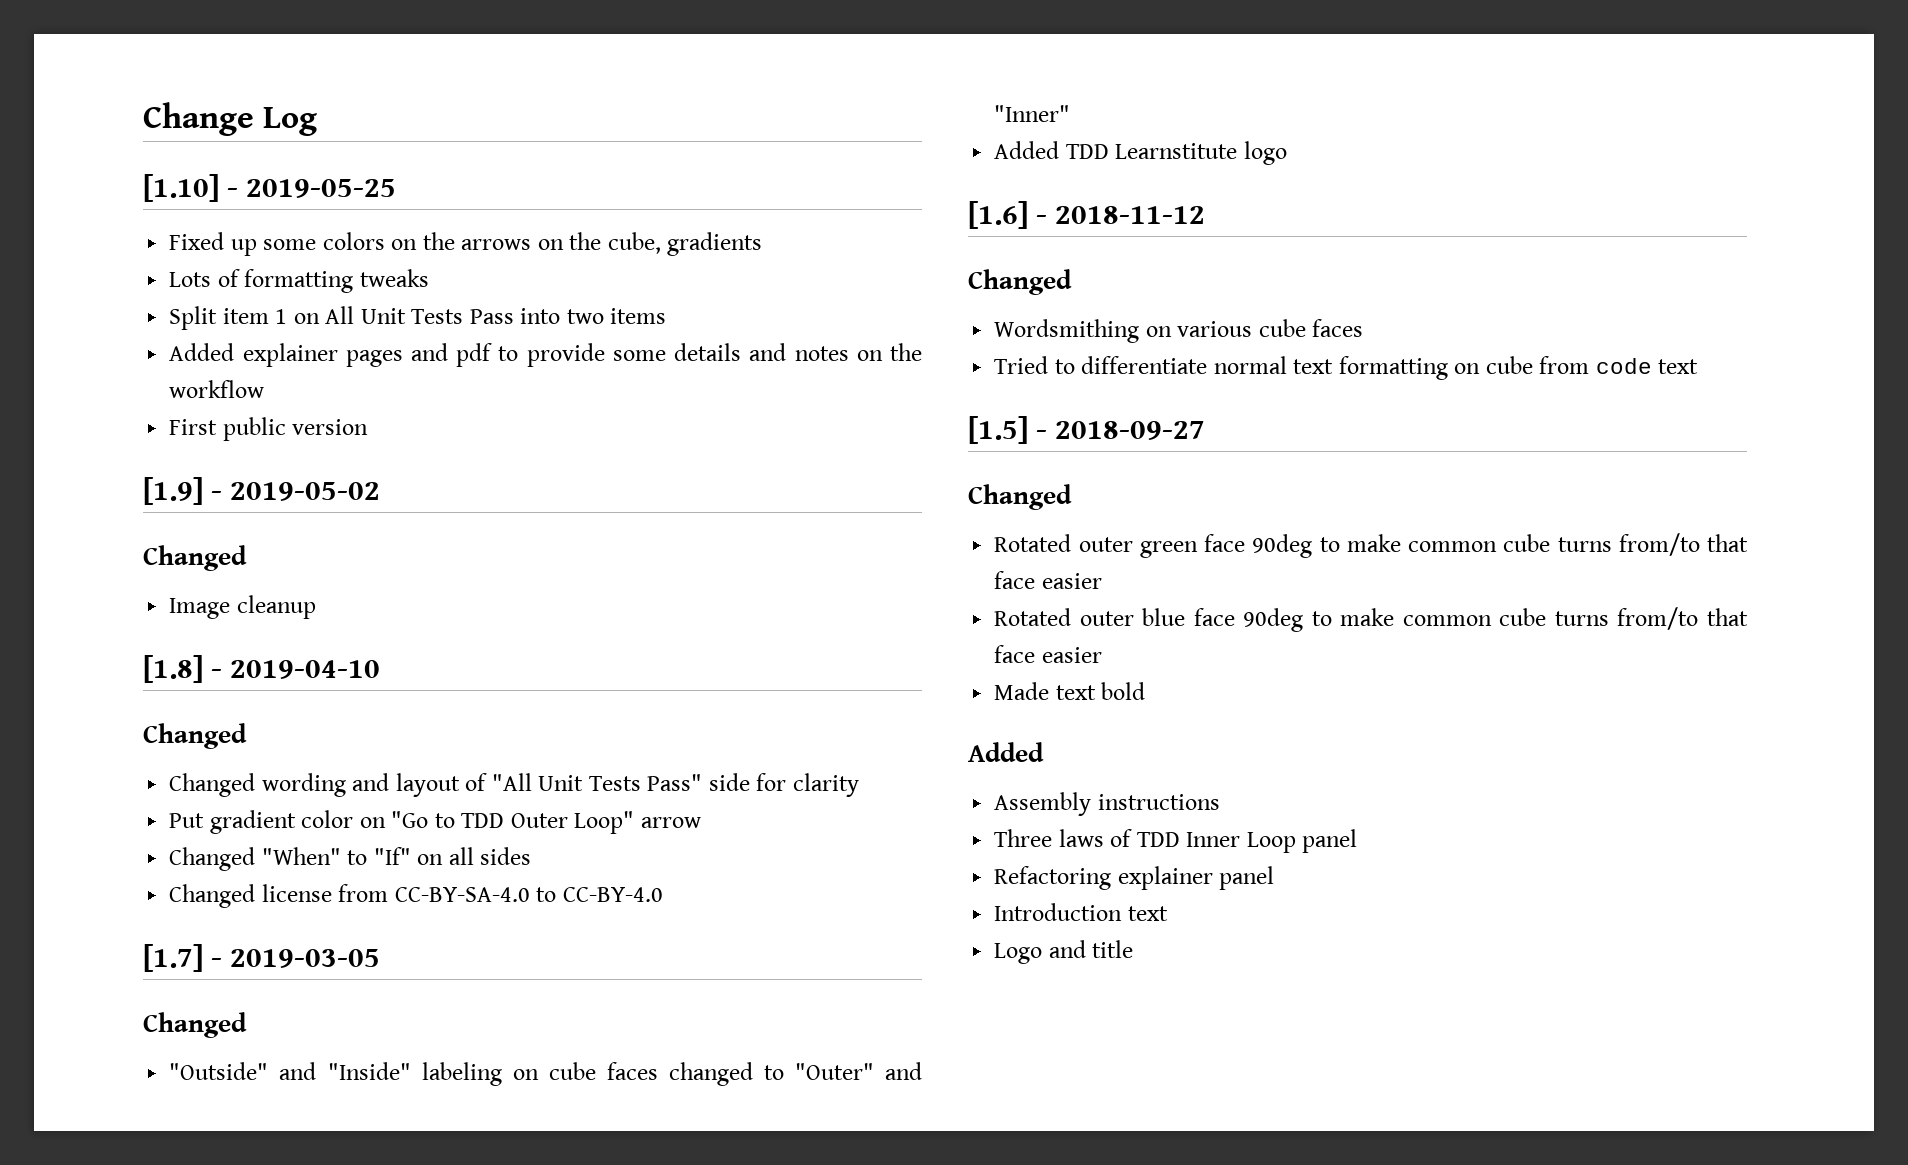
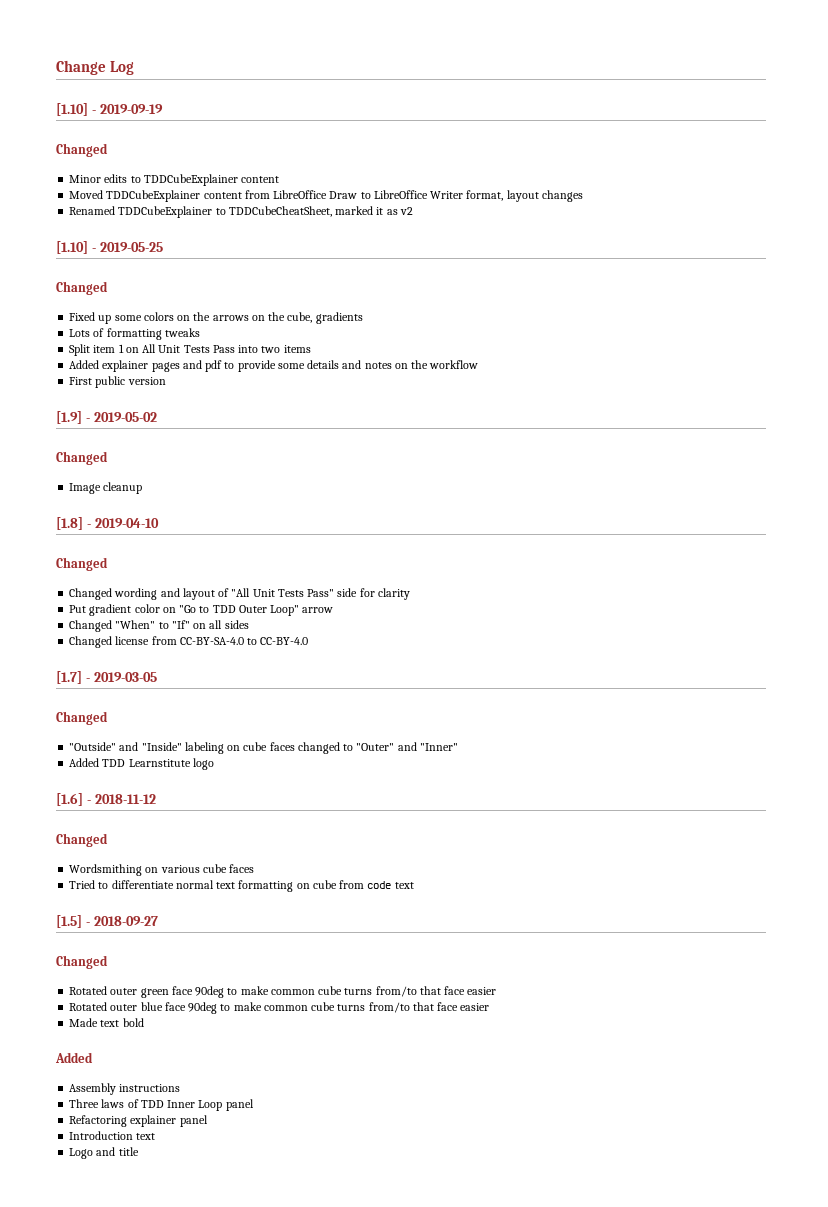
+ [1.10] - 2019-09-19
+ Changed
+ Minor edits to TDDCubeExplainer content
+ Moved TDDCubeExplainer content from LibreOffice Draw to LibreOffice Writer format, layout changes
+ Renamed TDDCubeExplainer to TDDCubeCheatSheet, marked it as v2
  [1.10] - 2019-05-25
+ Changed

